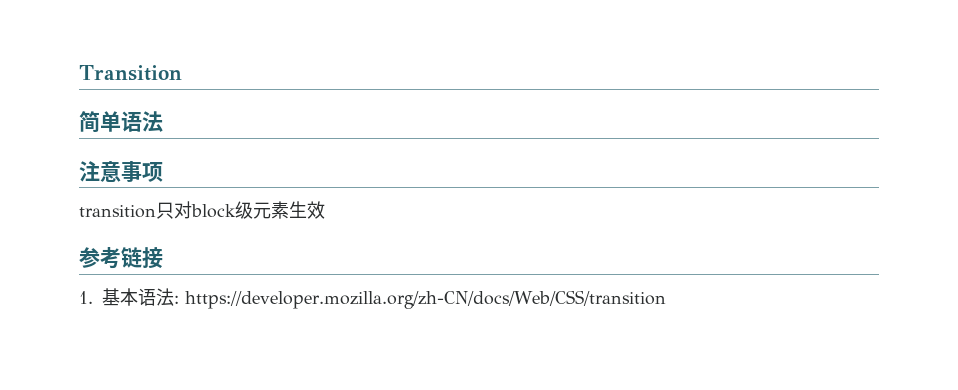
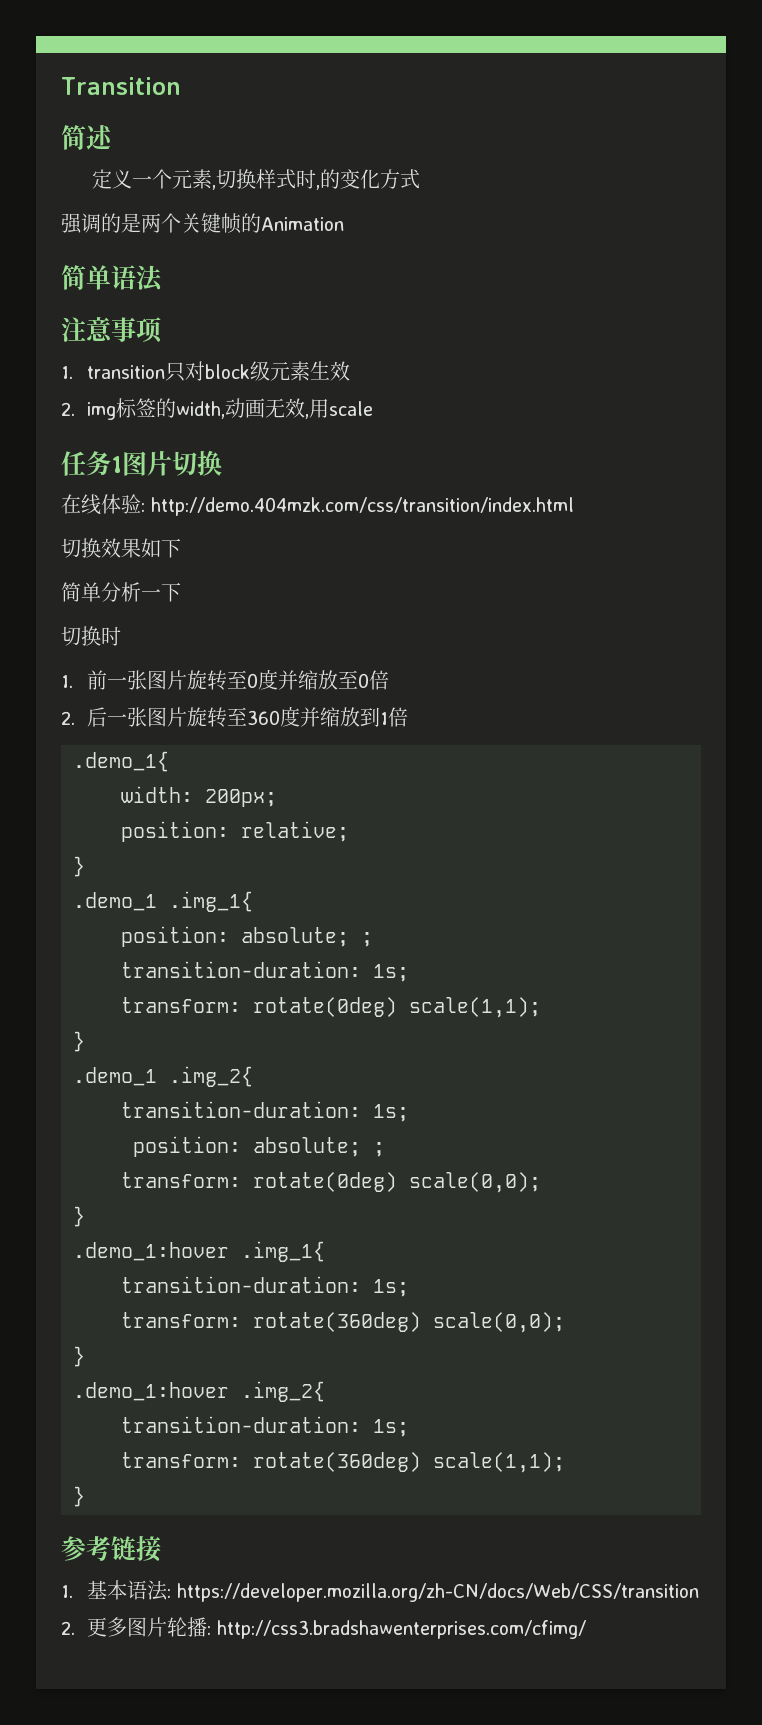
+ 简述
+ 定义一个元素,切换样式时,的变化方式
+ 强调的是两个关键帧的Animation
- transition只对block级元素生效
+ 1. transition只对block级元素生效
+ 2. img标签的width,动画无效,用scale
+ 任务1图片切换
+ 在线体验: http://demo.404mzk.com/css/transition/index.html
+ 切换效果如下
+ 简单分析一下
+ 切换时
+ 1.前一张图片旋转至0度并缩放至0倍
+ 2.后一张图片旋转至360度并缩放到1倍
+ .demo_1{
+ width: 200px;
+ position: relative;
+ }
+ .demo_1 .img_1{
+ position: absolute; ;
+ transition-duration: 1s;
+ transform: rotate(0deg) scale(1,1);
+ }
+ .demo_1 .img_2{
+ transition-duration: 1s;
+ position: absolute; ;
+ transform: rotate(0deg) scale(0,0);
+ }
+ .demo_1:hover .img_1{
+ transition-duration: 1s;
+ transform: rotate(360deg) scale(0,0);
+ }
+ .demo_1:hover .img_2{
+ transition-duration: 1s;
+ transform: rotate(360deg) scale(1,1);
+ }
+ 2.更多图片轮播: http://css3.bradshawenterprises.com/cfimg/

